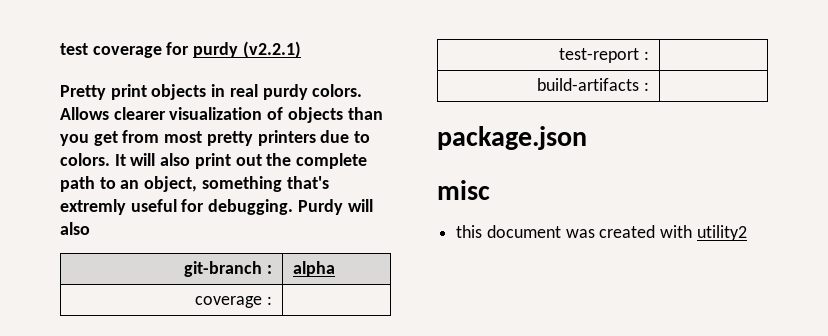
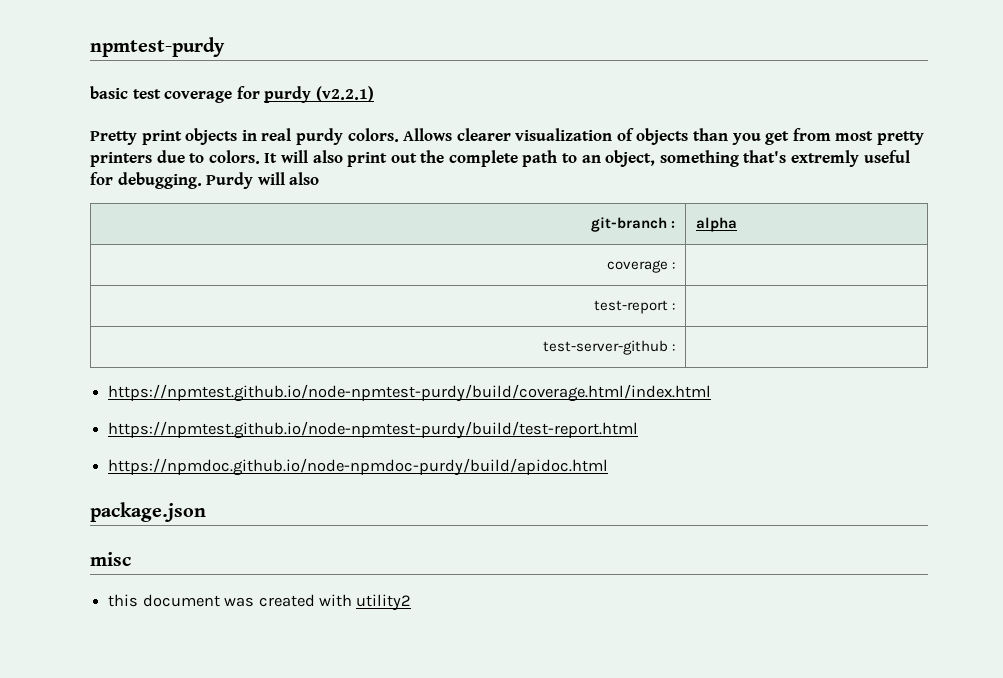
- test coverage for purdy (v2.2.1)
+ npmtest-purdy
+ basic test coverage for purdy (v2.2.1)
- build-artifacts : |
+ test-server-github : |
+ https://npmtest.github.io/node-npmtest-purdy/build/coverage.html/index.html
+ https://npmtest.github.io/node-npmtest-purdy/build/test-report.html
+ https://npmdoc.github.io/node-npmdoc-purdy/build/apidoc.html

